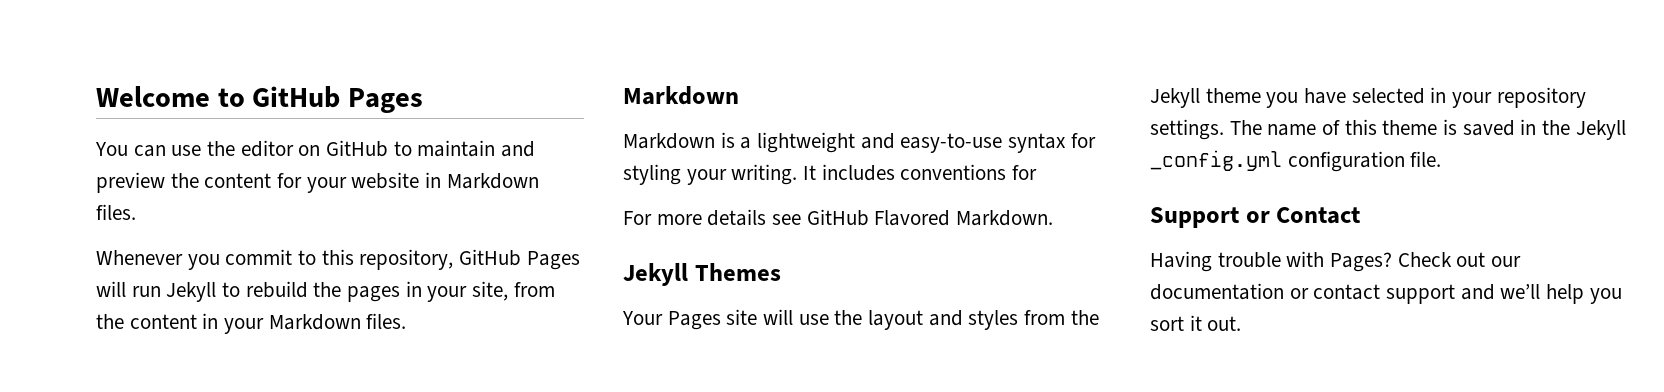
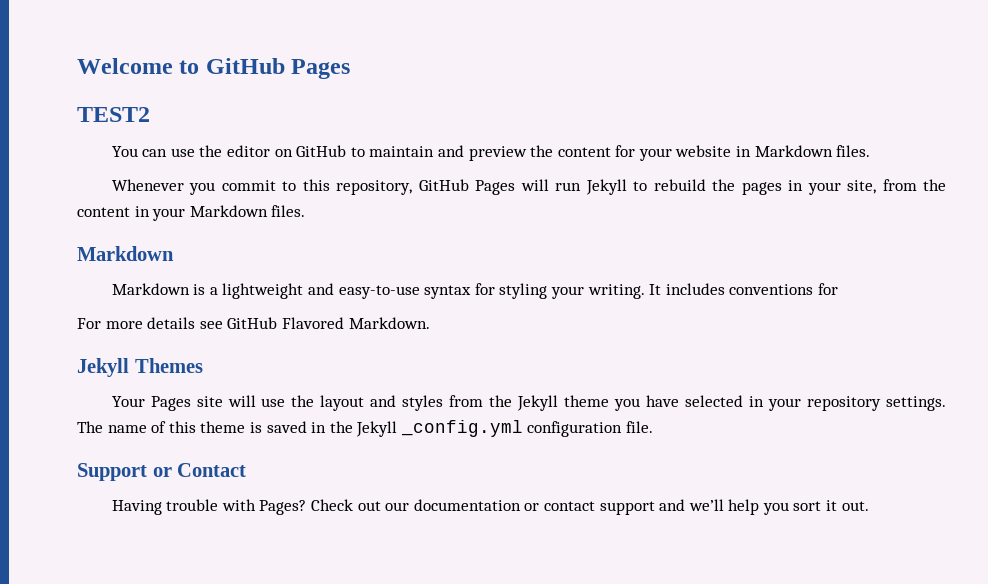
+ TEST2

